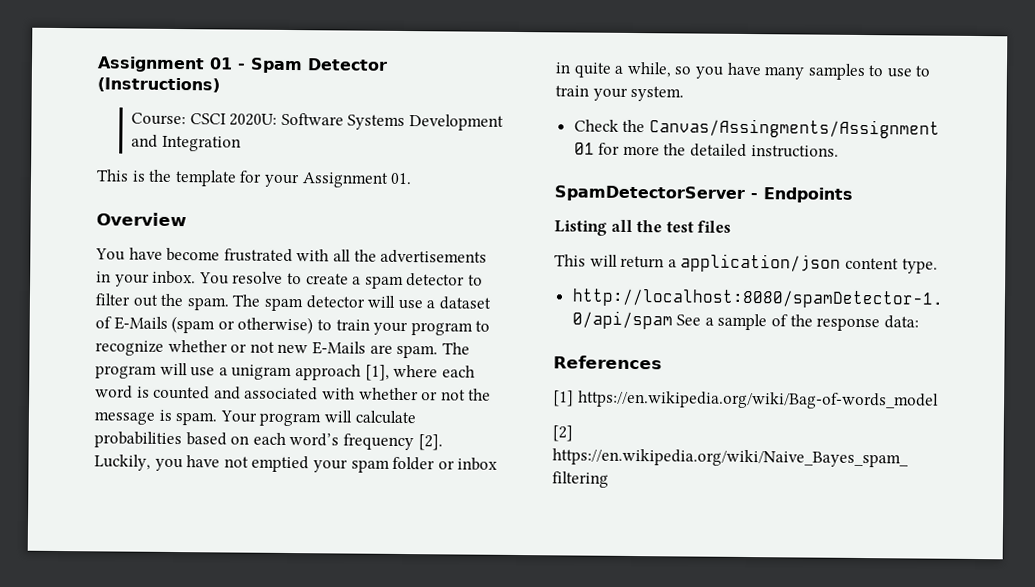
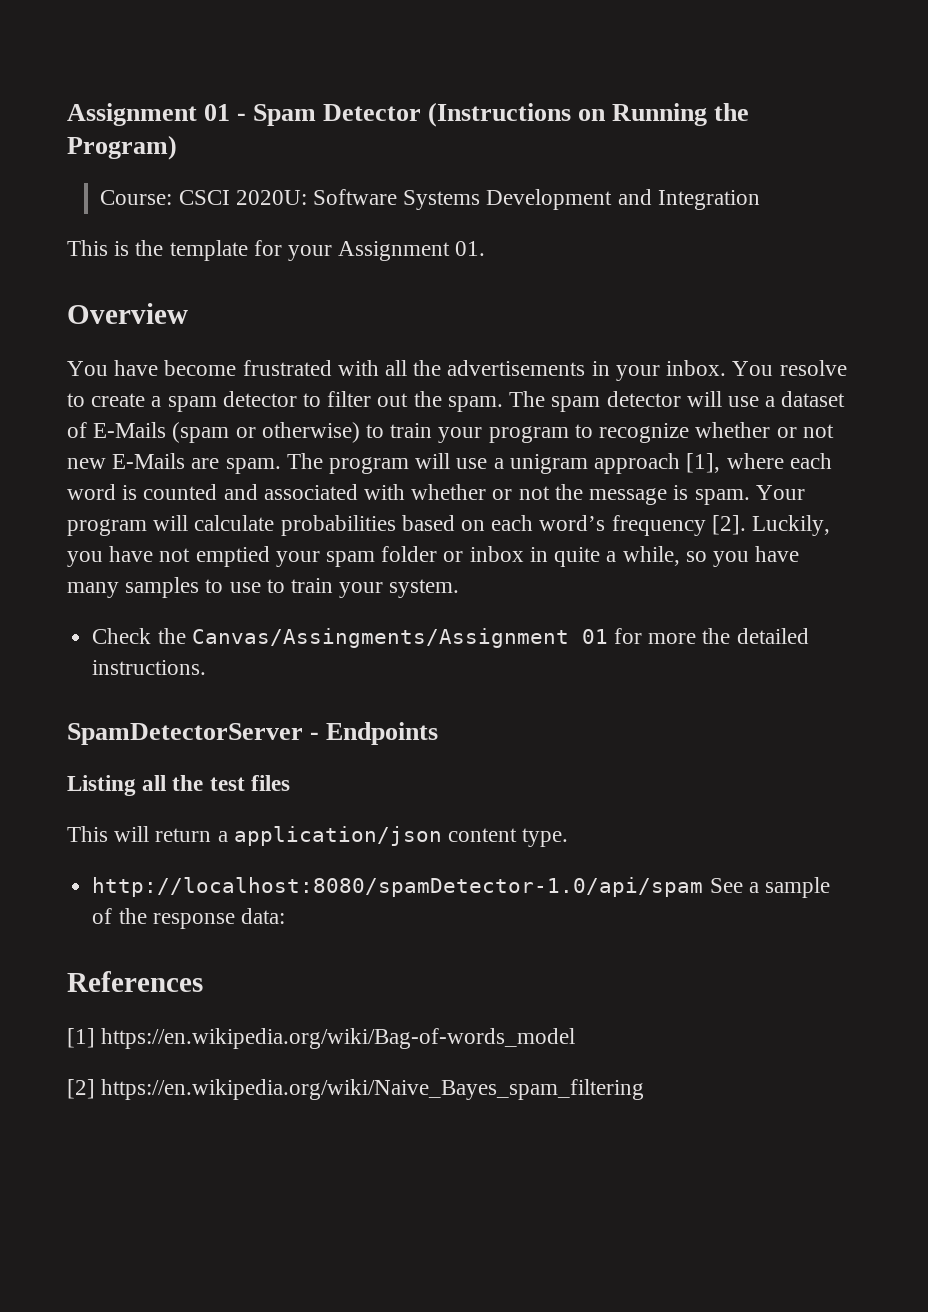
- Assignment 01 - Spam Detector (Instructions)
+ Assignment 01 - Spam Detector (Instructions on Running the Program)

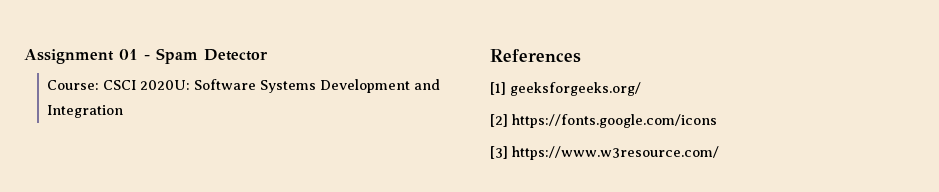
- Assignment 01 - Spam Detector (Instructions on Running the Program)
+ Assignment 01 - Spam Detector
- This is the template for your Assignment 01.
- Overview
- You have become frustrated with all the advertisements in your inbox. You resolve to create a spam detector to filter out the spam. The spam detector will use a dataset of E-Mails (spam or otherwise) to train your program to recognize whether or not new E-Mails are spam. The program will use a unigram approach [1], where each word is counted and associated with whether or not the message is spam. Your program will calculate probabilities based on each word’s frequency [2]. Luckily, you have not emptied your spam folder or inbox in quite a while, so you have many samples to use to train your system.
- Check the Canvas/Assingments/Assignment 01 for more the detailed instructions.
- SpamDetectorServer - Endpoints
- Listing all the test files
- This will return a application/json content type.
- http://localhost:8080/spamDetector-1.0/api/spam See a sample of the response data:
- [1] https://en.wikipedia.org/wiki/Bag-of-words_model
+ [1] geeksforgeeks.org/
- [2] https://en.wikipedia.org/wiki/Naive_Bayes_spam_filtering
+ [2] https://fonts.google.com/icons
+ [3] https://www.w3resource.com/

